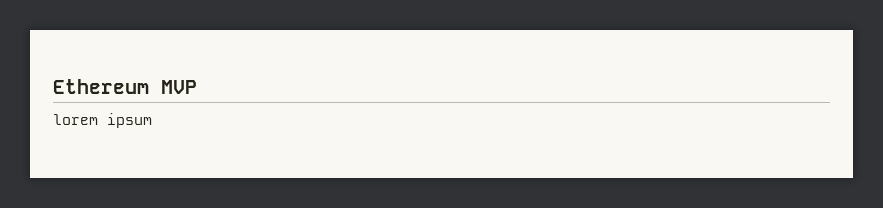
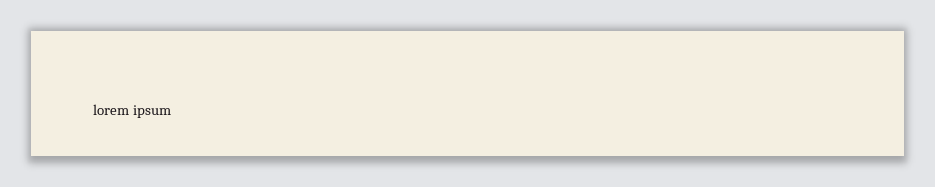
- Ethereum MVP

